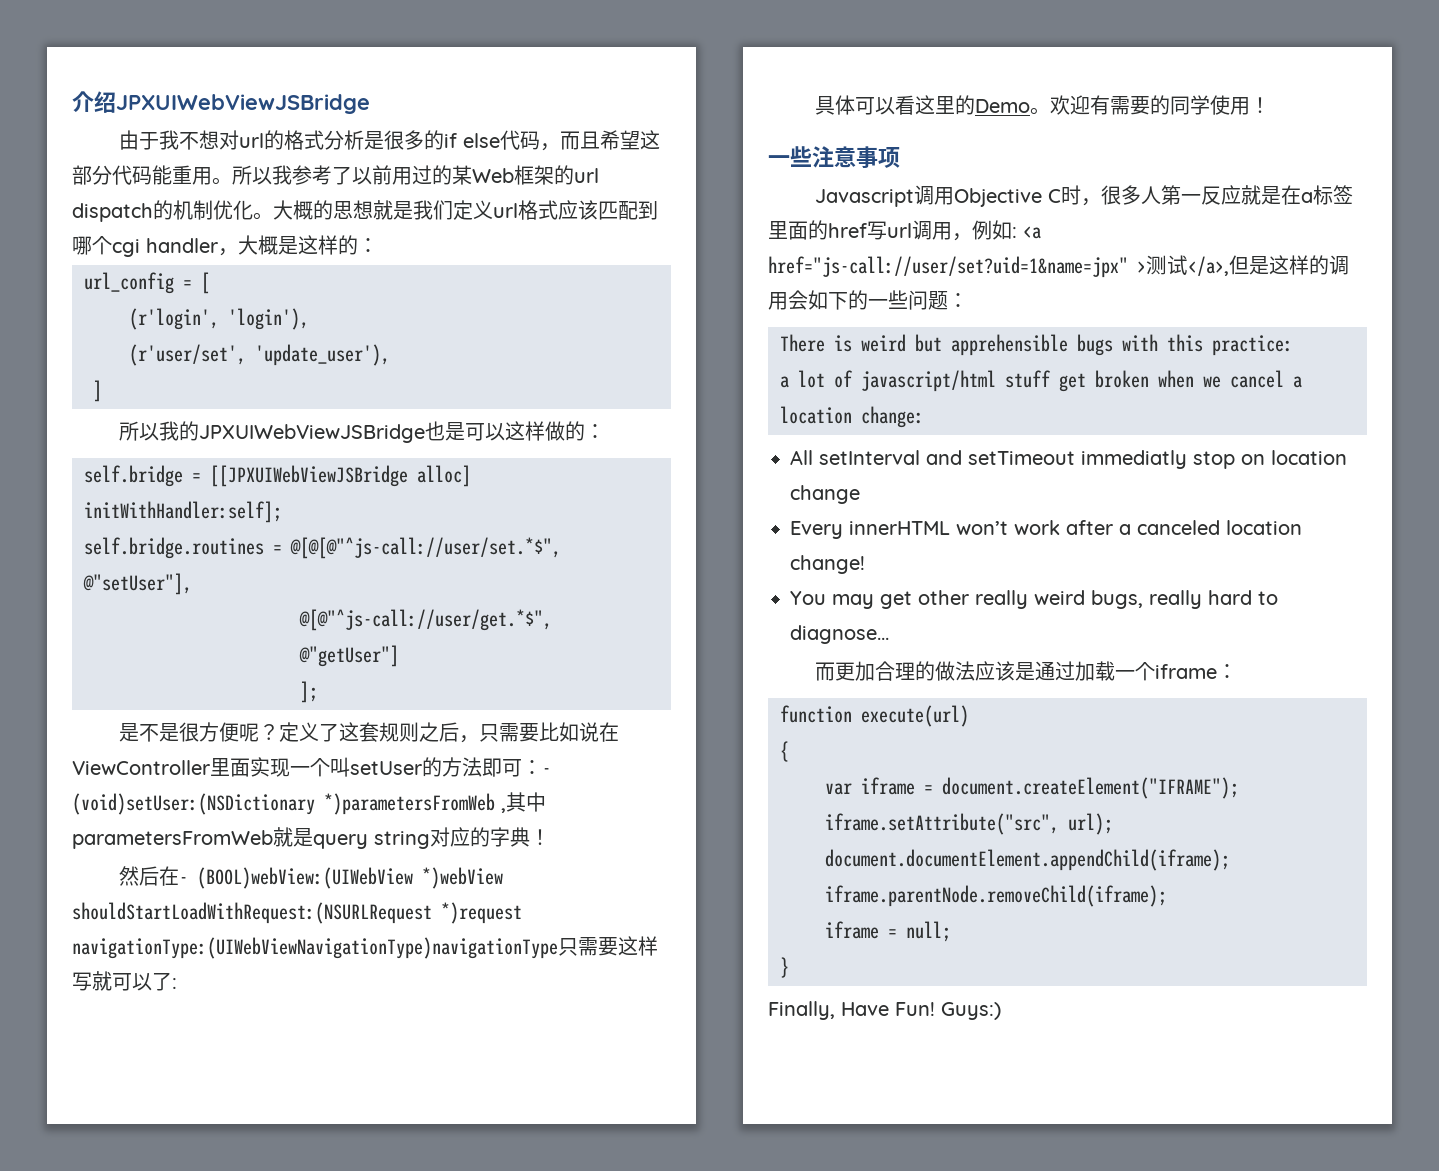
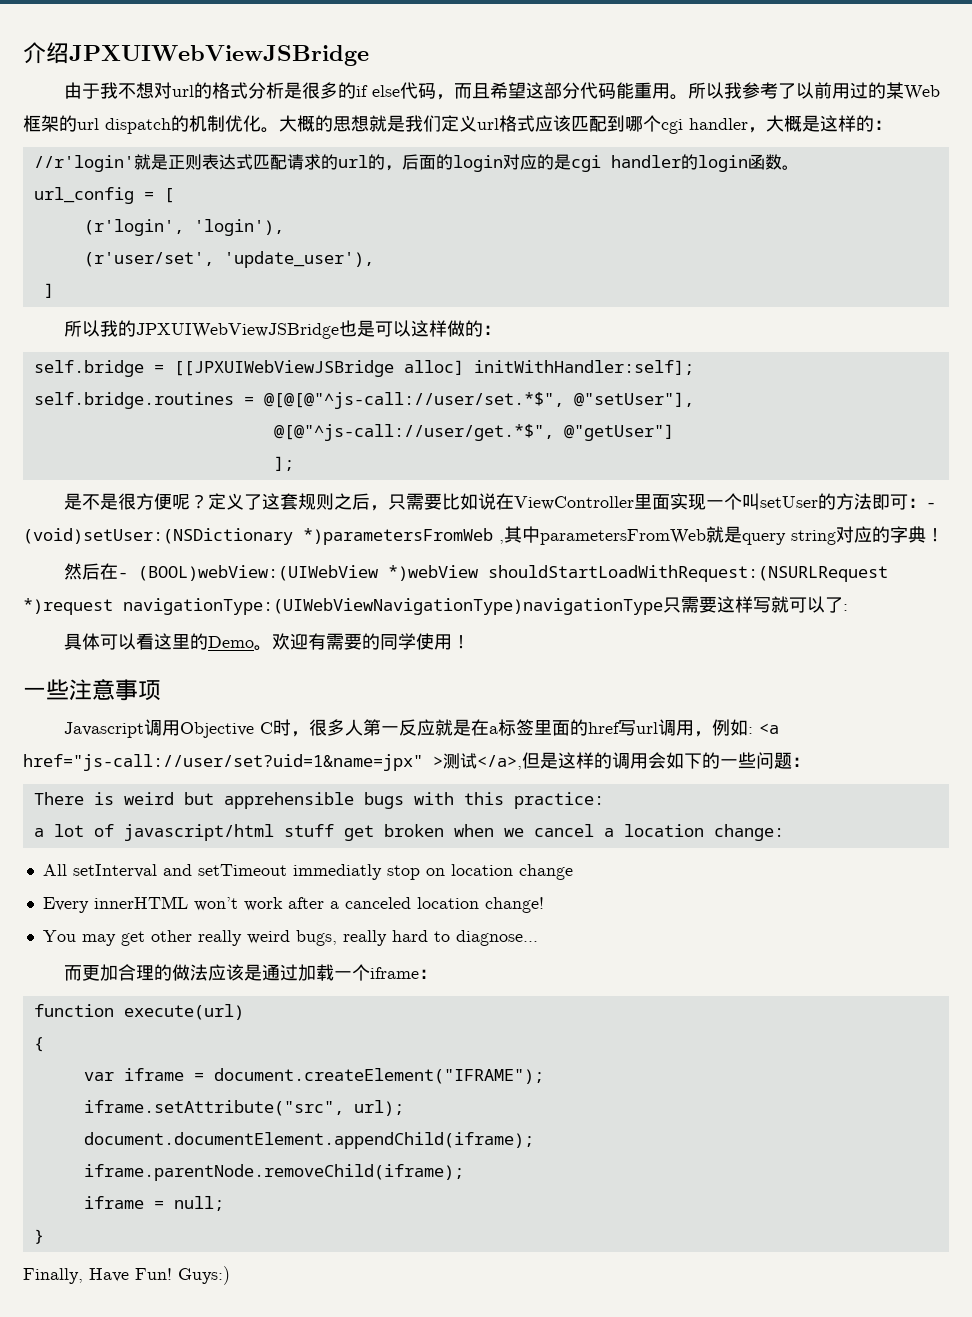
+ //r'login'就是正则表达式匹配请求的url的，后面的login对应的是cgi handler的login函数。

